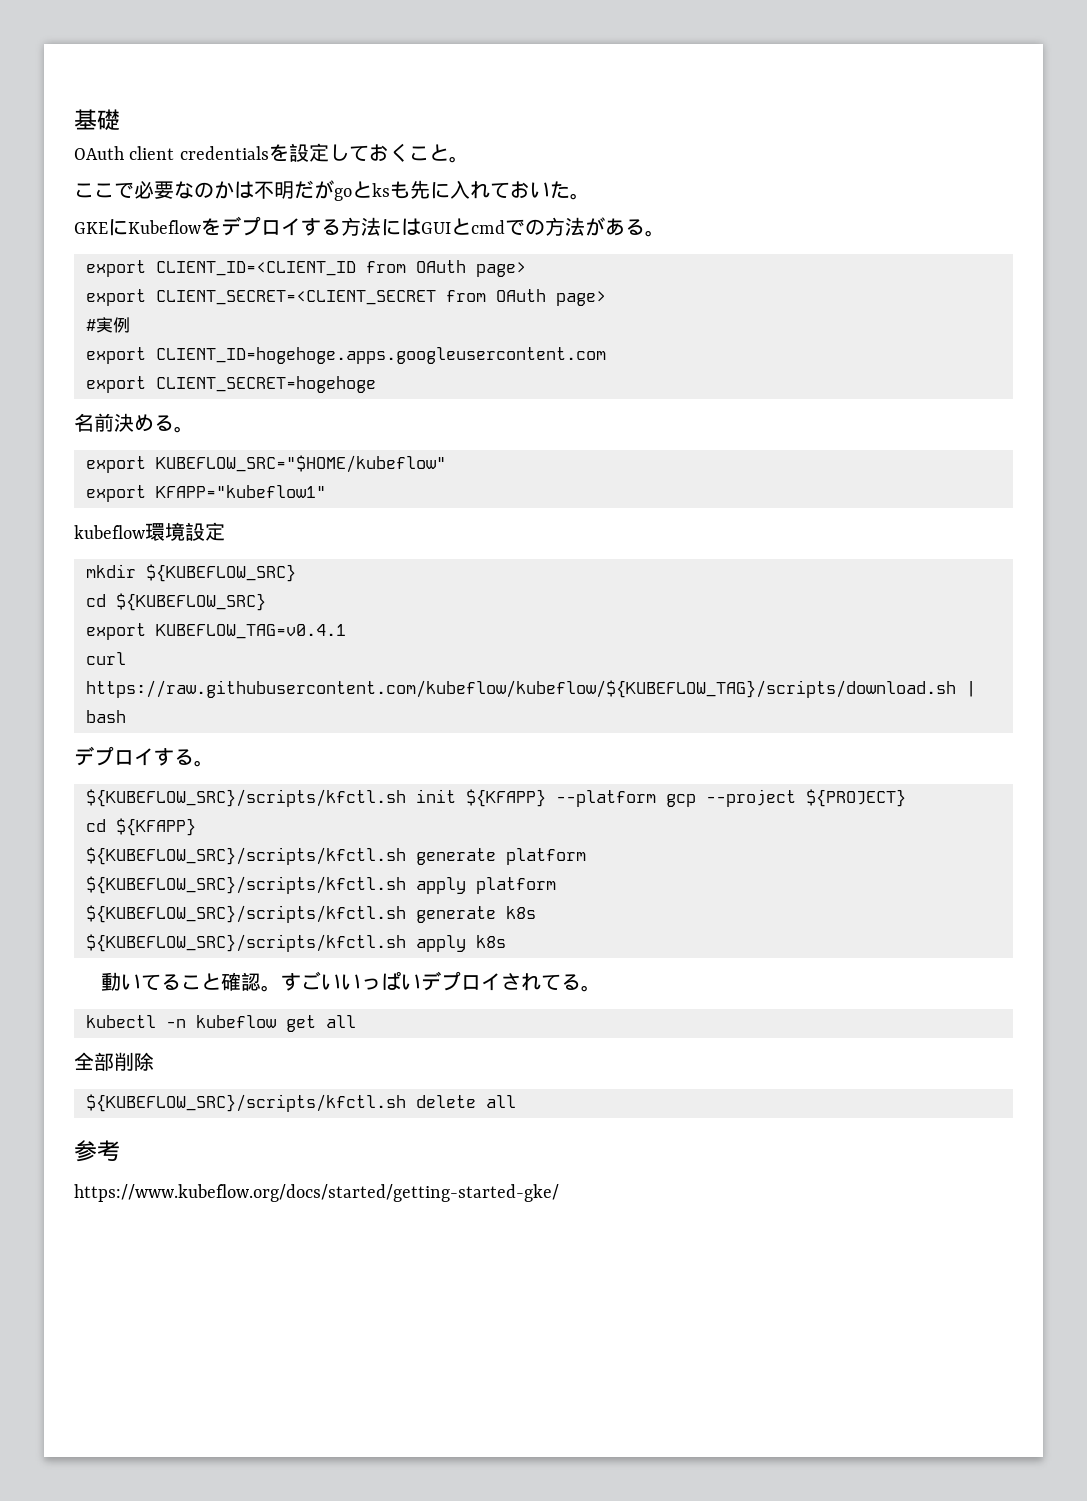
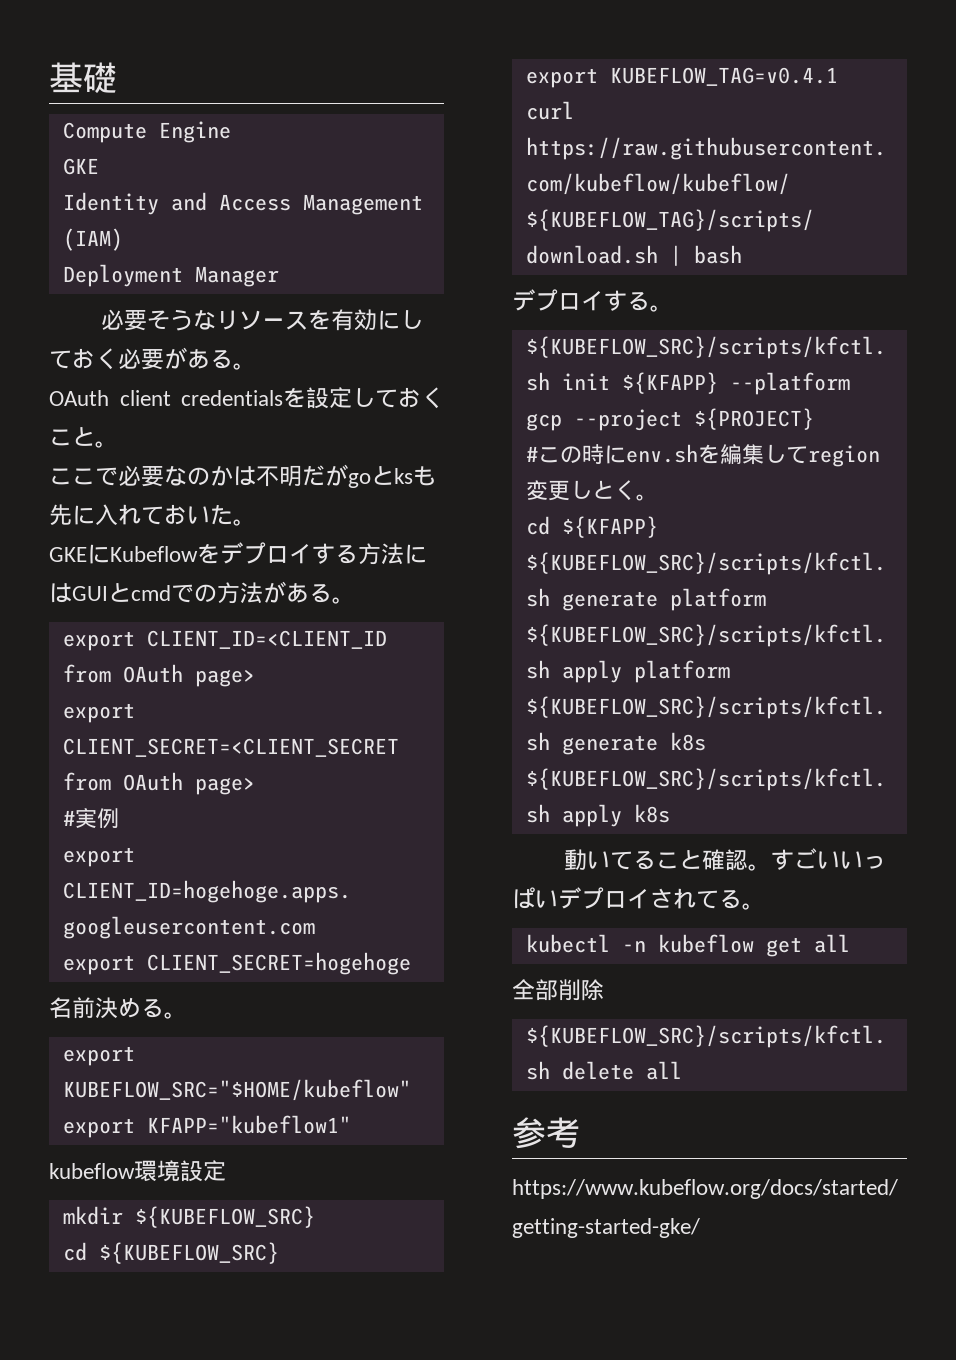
+ Compute Engine
+ GKE
+ Identity and Access Management (IAM)
+ Deployment Manager
+ 必要そうなリソースを有効にしておく必要がある。
+ #この時にenv.shを編集してregion変更しとく。

